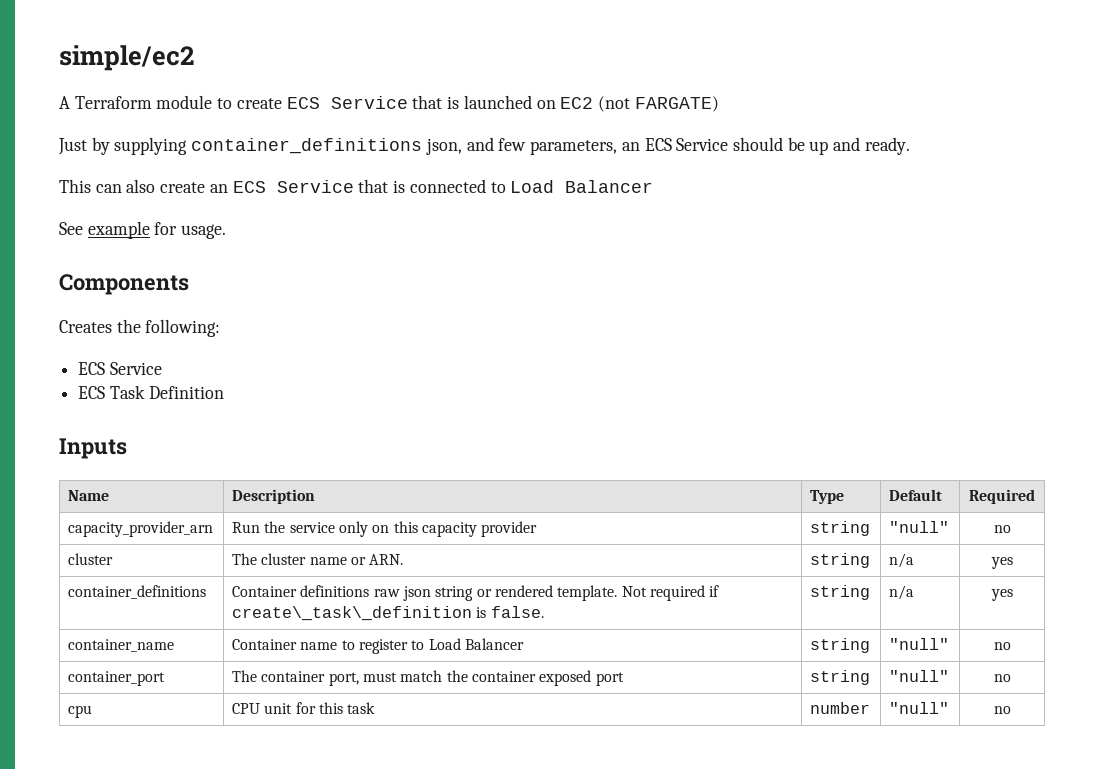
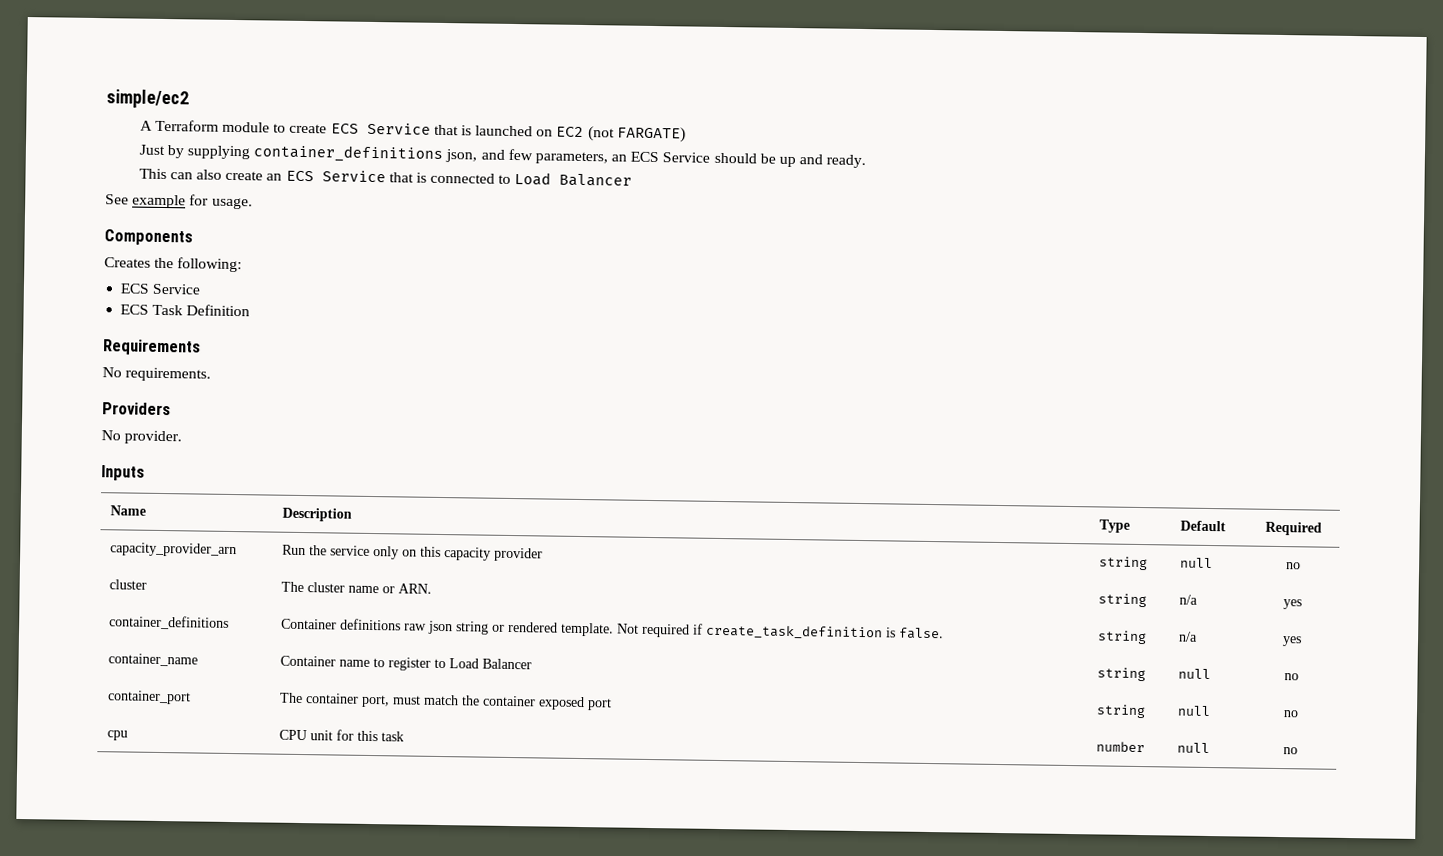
+ Requirements
+ No requirements.
+ Providers
+ No provider.
- capacity_provider_arn | Run the service only on this capacity provider | string | "null" | no
+ capacity_provider_arn | Run the service only on this capacity provider | string | null | no
- container_definitions | Container definitions raw json string or rendered template. Not required if create\_task\_definition is false. | string | n/a | yes
+ container_definitions | Container definitions raw json string or rendered template. Not required if create_task_definition is false. | string | n/a | yes
- container_name | Container name to register to Load Balancer | string | "null" | no
+ container_name | Container name to register to Load Balancer | string | null | no
- container_port | The container port, must match the container exposed port | string | "null" | no
+ container_port | The container port, must match the container exposed port | string | null | no
- cpu | CPU unit for this task | number | "null" | no
+ cpu | CPU unit for this task | number | null | no

